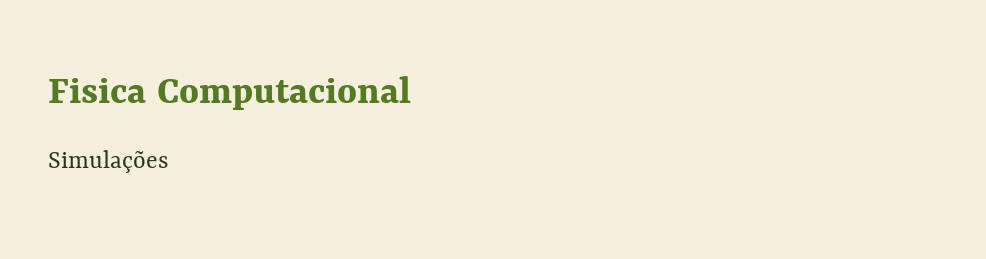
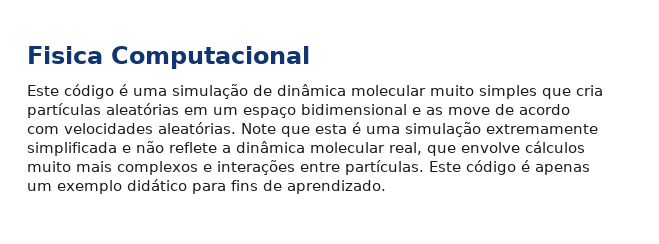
- Simulações
+ Este código é uma simulação de dinâmica molecular muito simples que cria partículas aleatórias em um espaço bidimensional e as move de acordo com velocidades aleatórias. Note que esta é uma simulação extremamente simplificada e não reflete a dinâmica molecular real, que envolve cálculos muito mais complexos e interações entre partículas. Este código é apenas um exemplo didático para fins de aprendizado.

